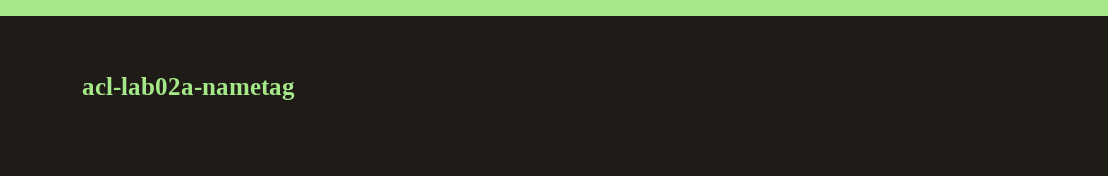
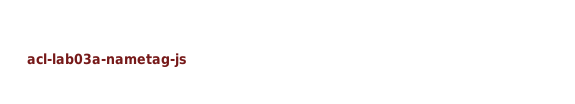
- acl-lab02a-nametag
+ acl-lab03a-nametag-js

